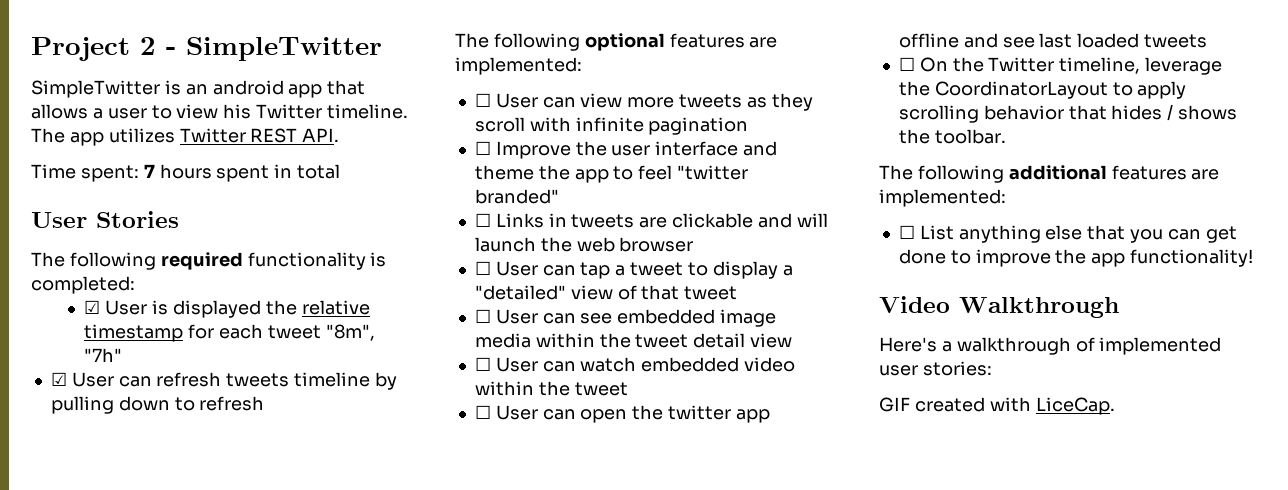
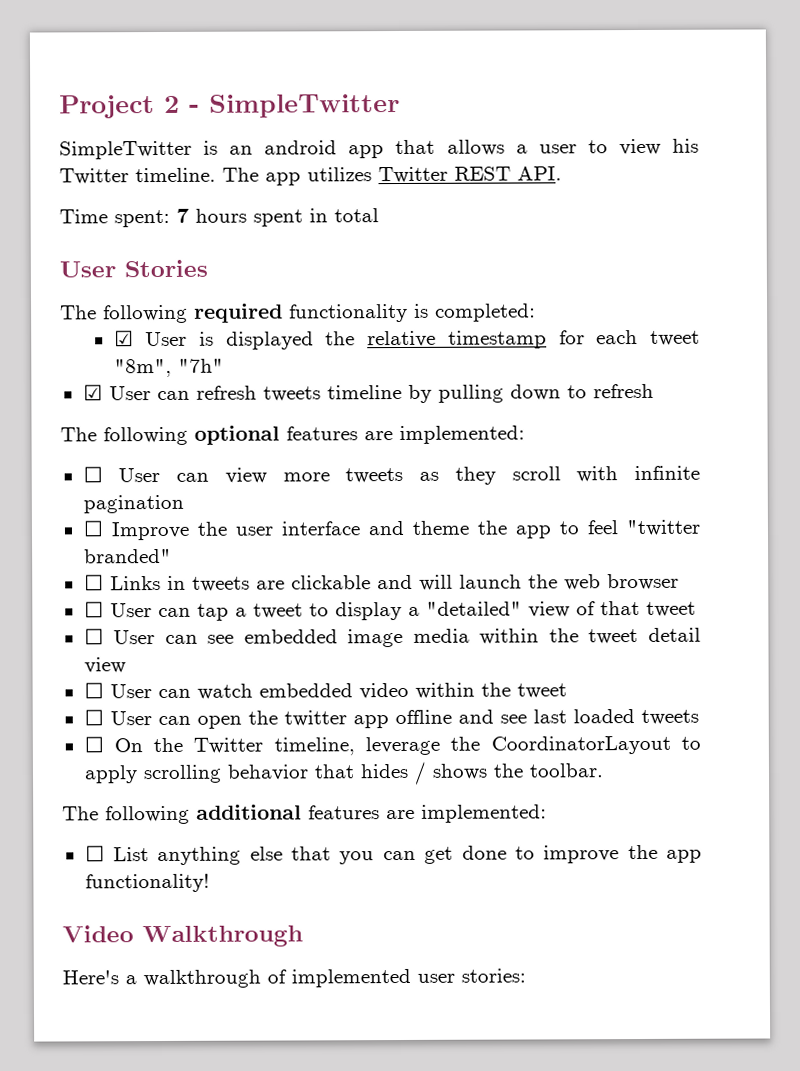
- GIF created with LiceCap.

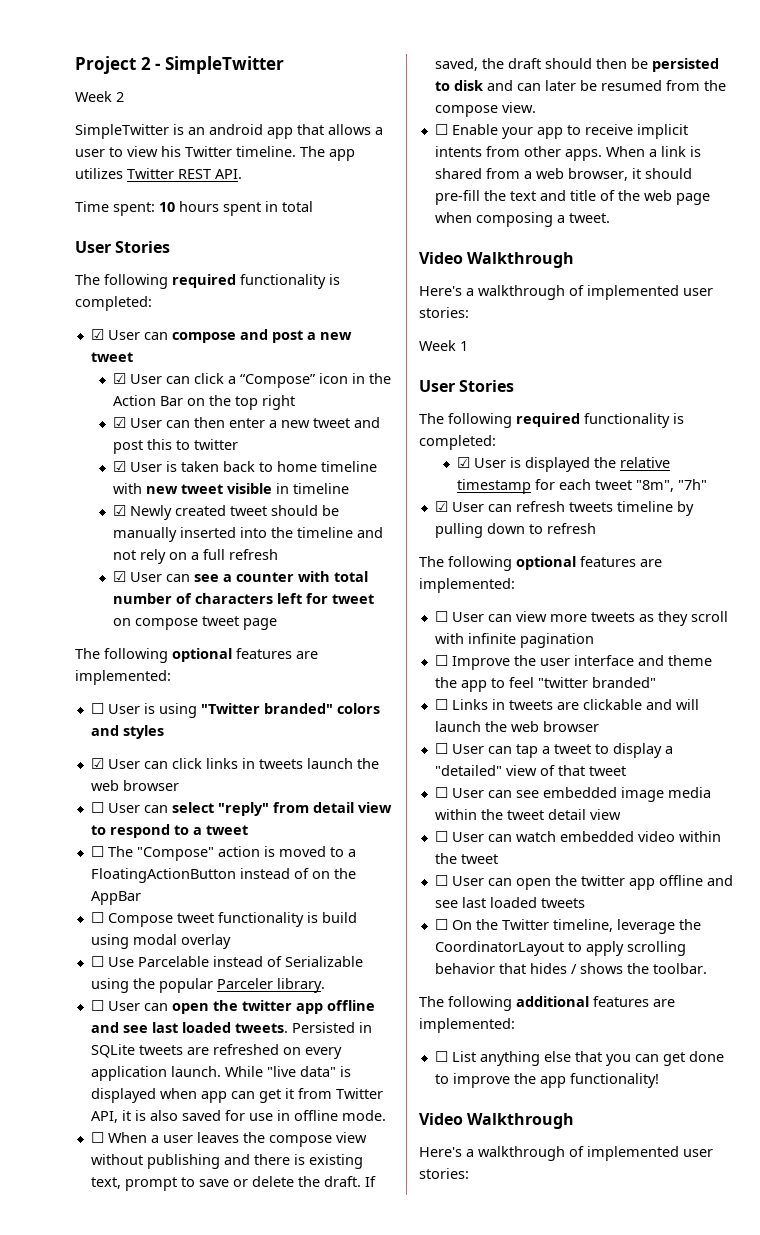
+ Week 2
- Time spent: 7 hours spent in total
+ Time spent: 10 hours spent in total
+ ☑ User can compose and post a new tweet
+ ☑ User can click a “Compose” icon in the Action Bar on the top right
+ ☑ User can then enter a new tweet and post this to twitter
+ ☑ User is taken back to home timeline with new tweet visible in timeline
+ ☑ Newly created tweet should be manually inserted into the timeline and not rely on a full refresh
+ ☑ User can see a counter with total number of characters left for tweet on compose tweet page
+ The following optional features are implemented:
+ ☐ User is using "Twitter branded" colors and styles
+ ☑ User can click links in tweets launch the web browser
+ ☐ User can select "reply" from detail view to respond to a tweet
+ ☐ The "Compose" action is moved to a FloatingActionButton instead of on the AppBar
+ ☐ Compose tweet functionality is build using modal overlay
+ ☐ Use Parcelable instead of Serializable using the popular Parceler library.
+ ☐ User can open the twitter app offline and see last loaded tweets. Persisted in SQLite tweets are refreshed on every application launch. While "live data" is displayed when app can get it from Twitter API, it is also saved for use in offline mode.
+ ☐ When a user leaves the compose view without publishing and there is existing text, prompt to save or delete the draft. If saved, the draft should then be persisted to disk and can later be resumed from the compose view.
+ ☐ Enable your app to receive implicit intents from other apps. When a link is shared from a web browser, it should pre-fill the text and title of the web page when composing a tweet.
+ Video Walkthrough
+ Here's a walkthrough of implemented user stories:
+ Week 1
+ User Stories
+ The following required functionality is completed:

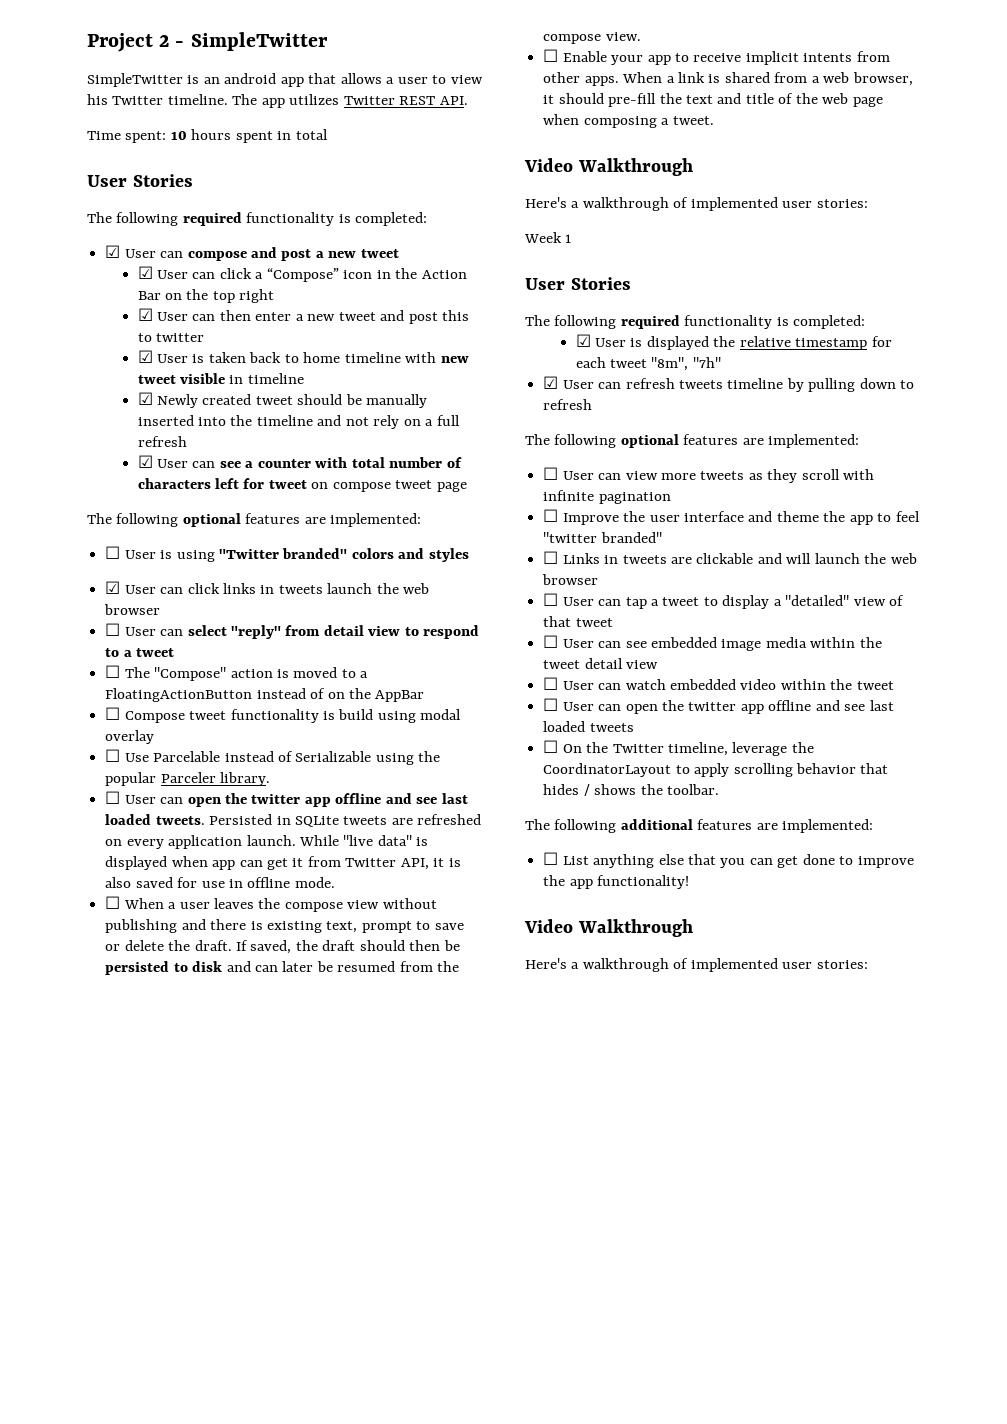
- Week 2

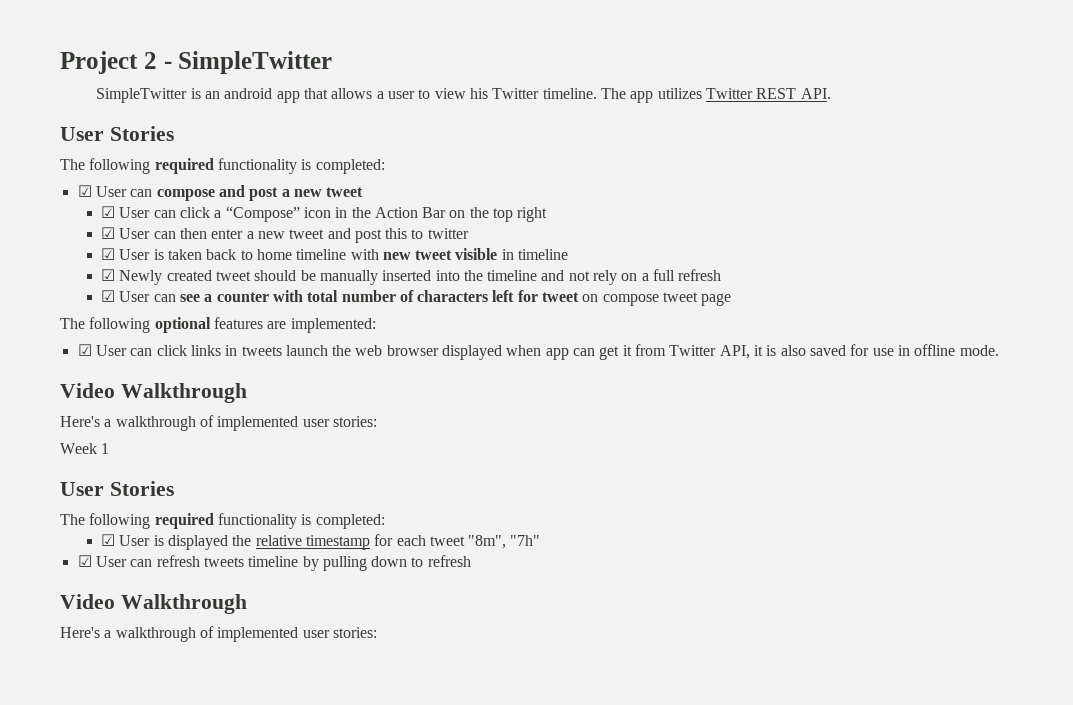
- Time spent: 10 hours spent in total
- ☐ User is using "Twitter branded" colors and styles
- ☑ User can click links in tweets launch the web browser
- ☐ User can select "reply" from detail view to respond to a tweet
- ☐ The "Compose" action is moved to a FloatingActionButton instead of on the AppBar
- ☐ Compose tweet functionality is build using modal overlay
- ☐ Use Parcelable instead of Serializable using the popular Parceler library.
- ☐ User can open the twitter app offline and see last loaded tweets. Persisted in SQLite tweets are refreshed on every application launch. While "live data" is displayed when app can get it from Twitter API, it is also saved for use in offline mode.
+ ☑ User can click links in tweets launch the web browser displayed when app can get it from Twitter API, it is also saved for use in offline mode.
- ☐ When a user leaves the compose view without publishing and there is existing text, prompt to save or delete the draft. If saved, the draft should then be persisted to disk and can later be resumed from the compose view.
- ☐ Enable your app to receive implicit intents from other apps. When a link is shared from a web browser, it should pre-fill the text and title of the web page when composing a tweet.
  ☑ User can refresh tweets timeline by pulling down to refresh
- The following optional features are implemented:
- ☐ User can view more tweets as they scroll with infinite pagination
- ☐ Improve the user interface and theme the app to feel "twitter branded"
- ☐ Links in tweets are clickable and will launch the web browser
- ☐ User can tap a tweet to display a "detailed" view of that tweet
- ☐ User can see embedded image media within the tweet detail view
- ☐ User can watch embedded video within the tweet
- ☐ User can open the twitter app offline and see last loaded tweets
- ☐ On the Twitter timeline, leverage the CoordinatorLayout to apply scrolling behavior that hides / shows the toolbar.
- The following additional features are implemented:
- ☐ List anything else that you can get done to improve the app functionality!

